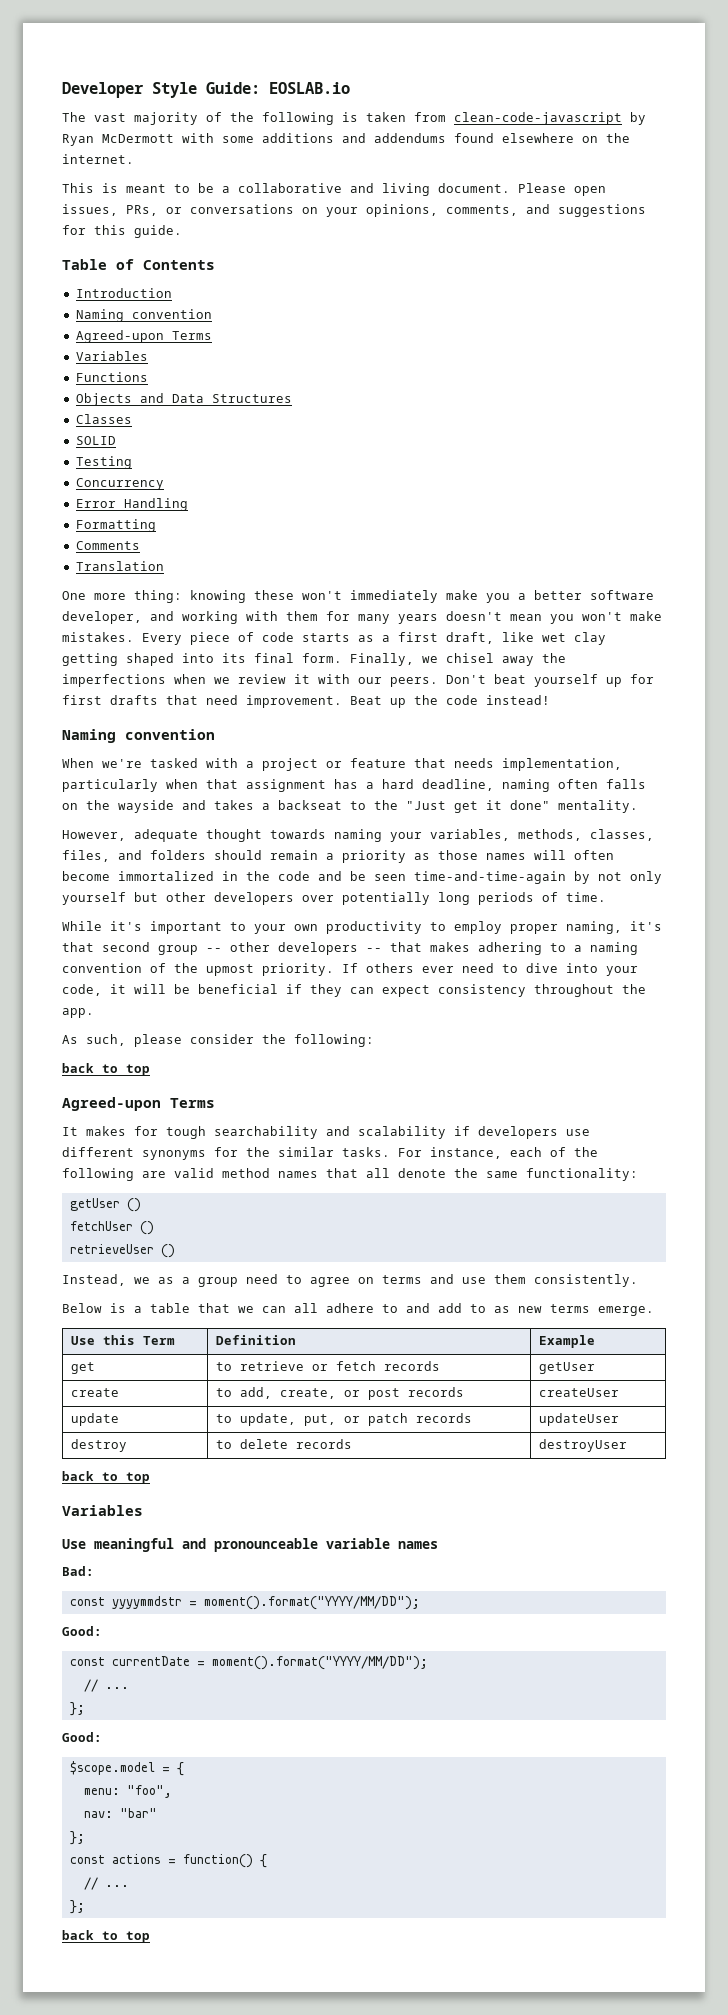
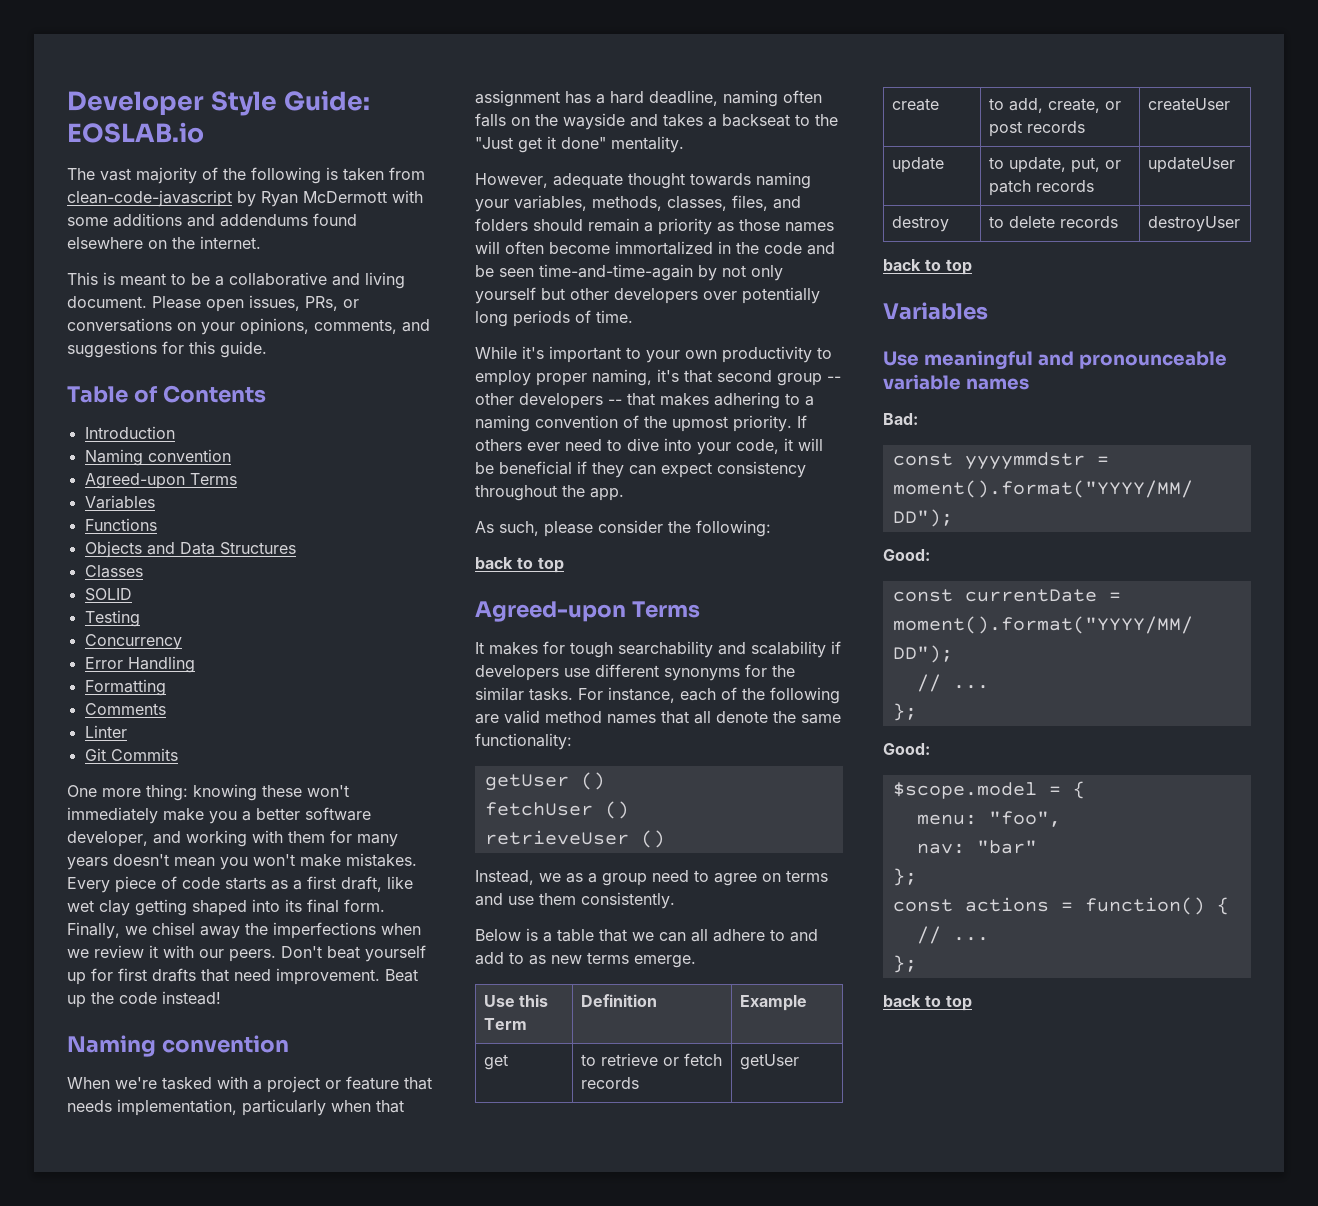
- Translation
+ Linter
+ Git Commits

